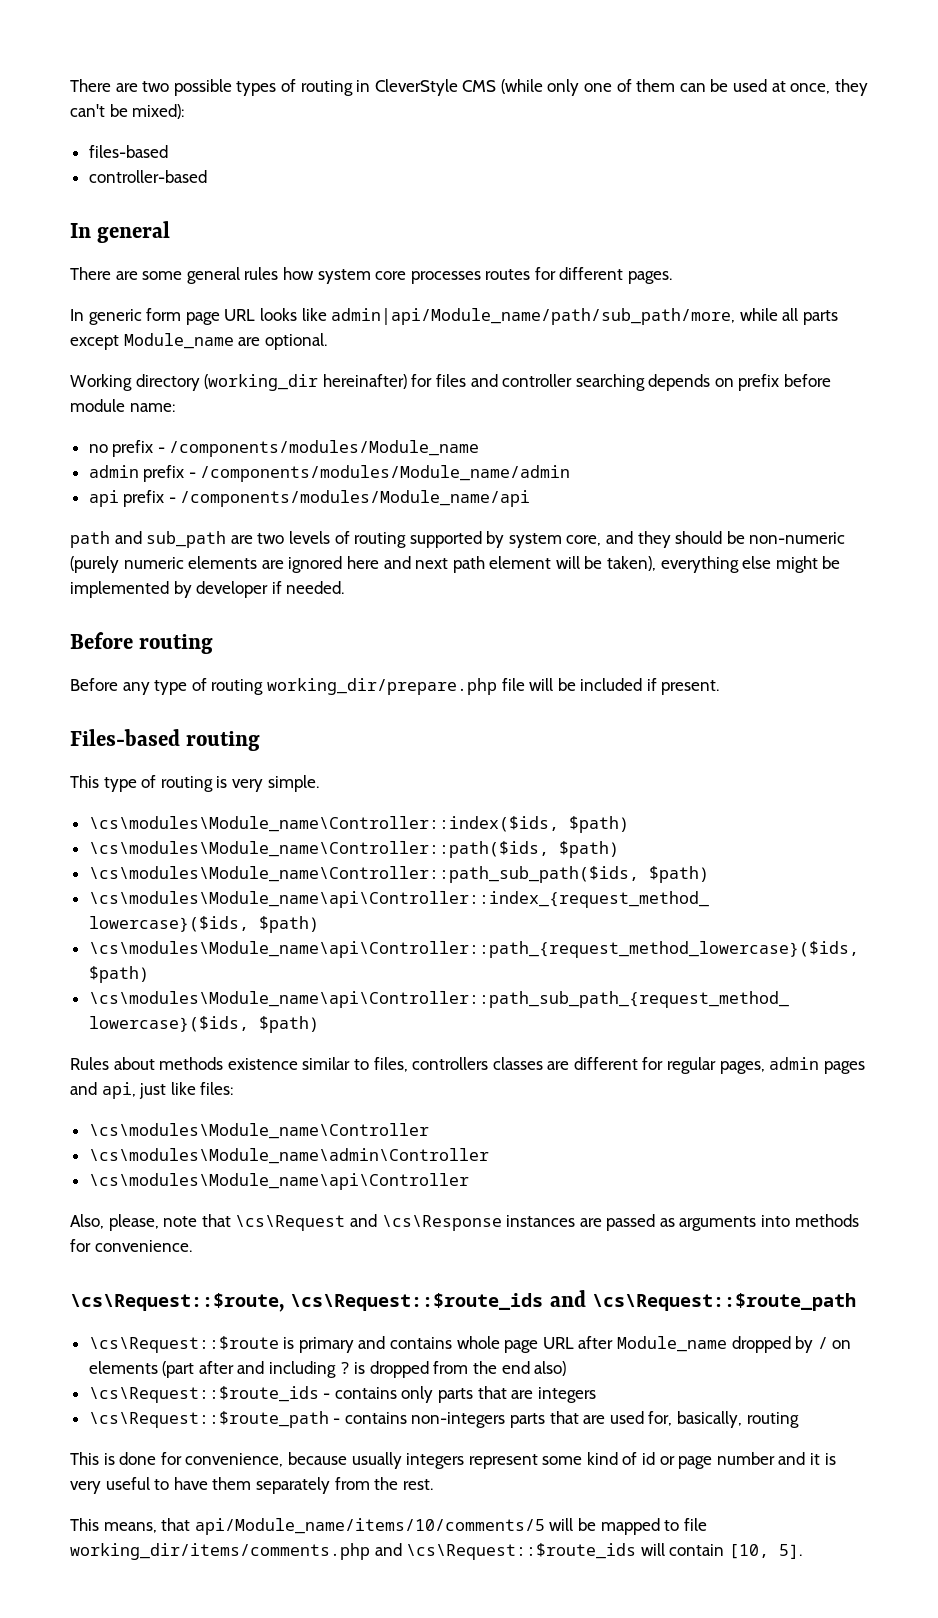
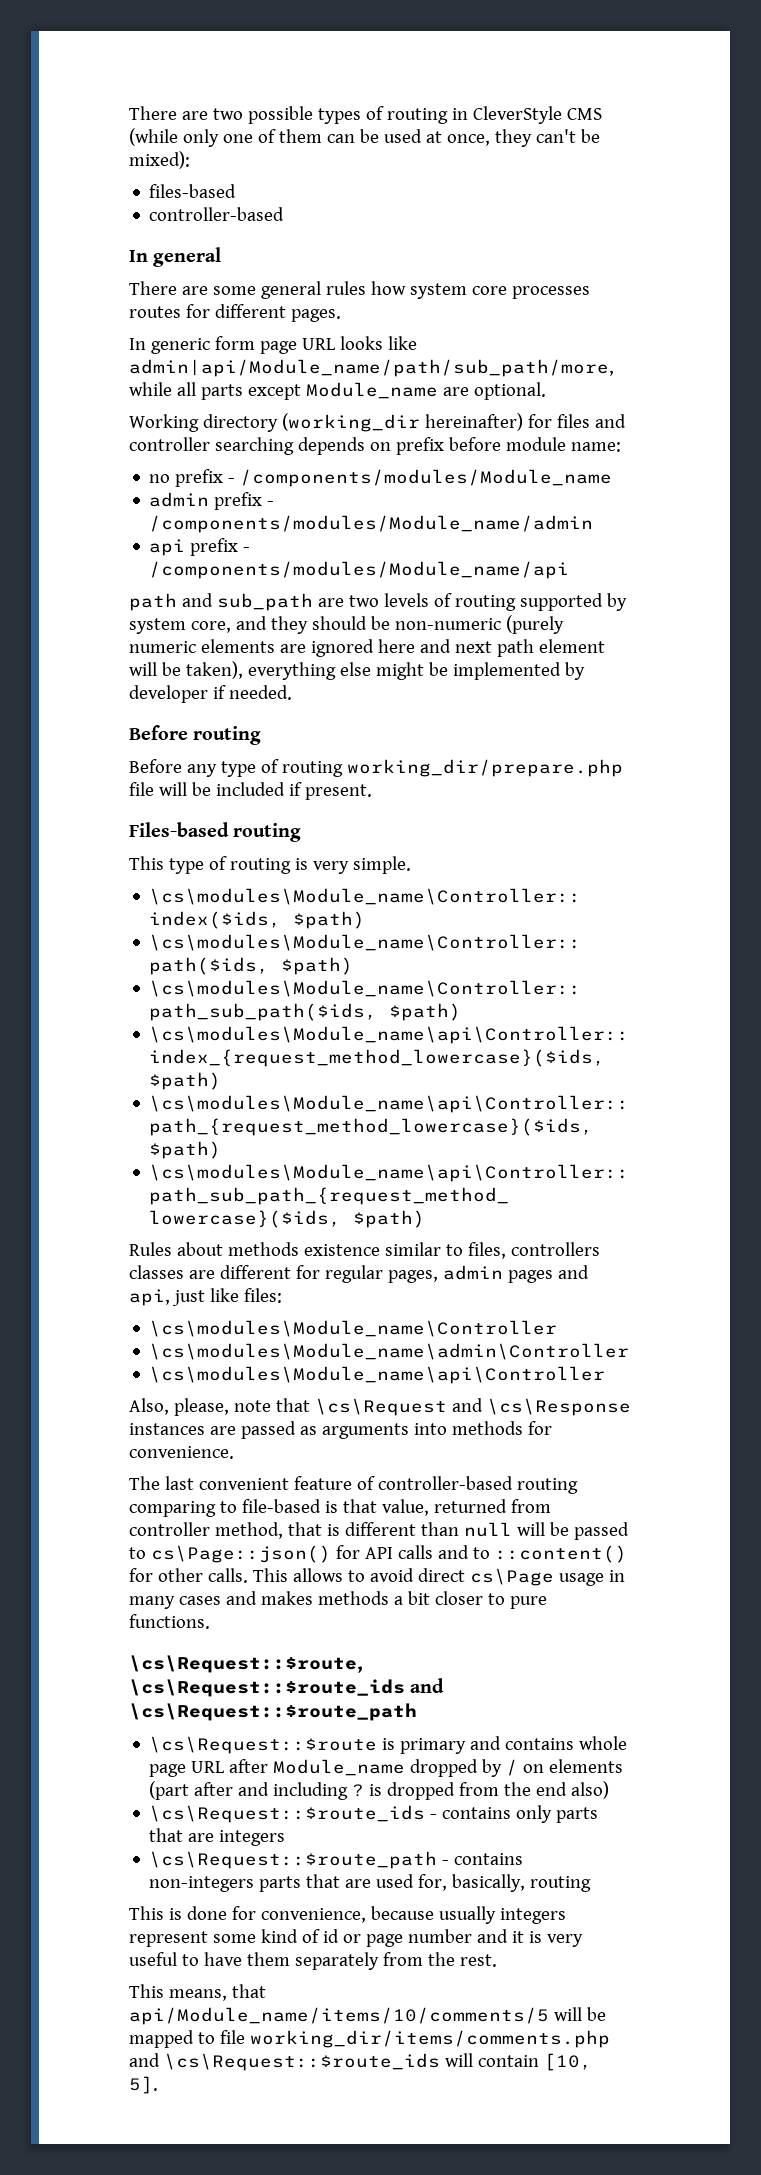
+ The last convenient feature of controller-based routing comparing to file-based is that value, returned from controller method, that is different than null will be passed to cs\Page::json() for API calls and to ::content() for other calls. This allows to avoid direct cs\Page usage in many cases and makes methods a bit closer to pure functions.

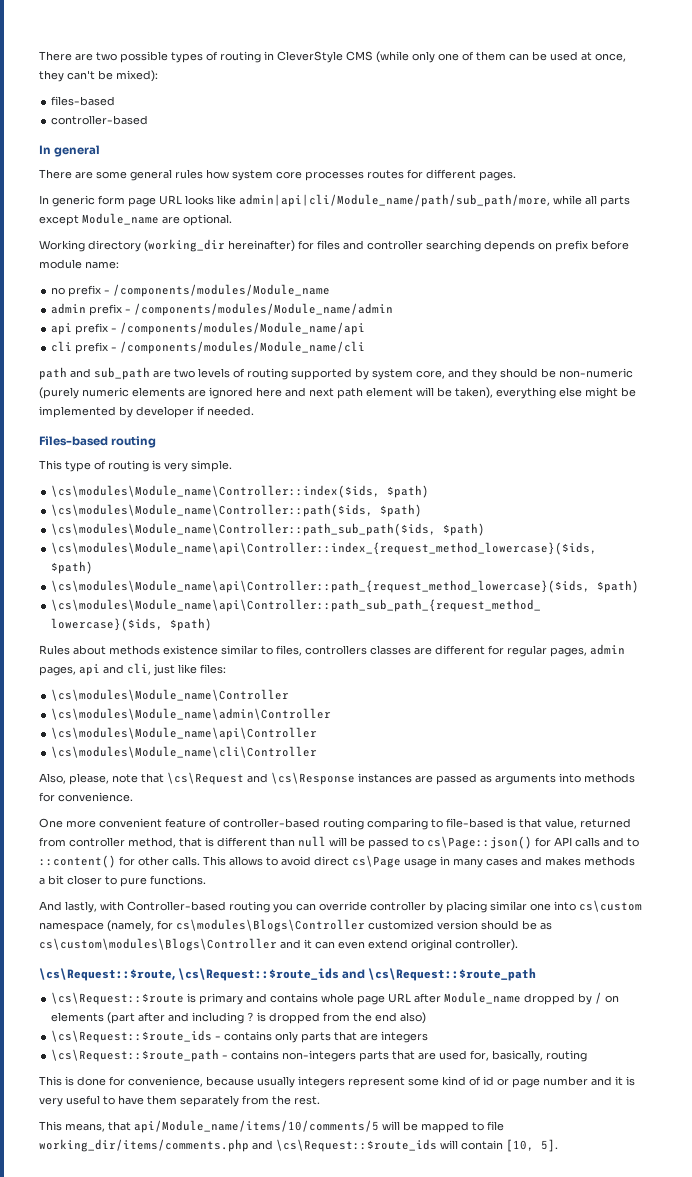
- In generic form page URL looks like admin|api/Module_name/path/sub_path/more, while all parts except Module_name are optional.
+ In generic form page URL looks like admin|api|cli/Module_name/path/sub_path/more, while all parts except Module_name are optional.
+ cli prefix - /components/modules/Module_name/cli
- Before routing
- Before any type of routing working_dir/prepare.php file will be included if present.
- Rules about methods existence similar to files, controllers classes are different for regular pages, admin pages and api, just like files:
+ Rules about methods existence similar to files, controllers classes are different for regular pages, admin pages, api and cli, just like files:
+ \cs\modules\Module_name\cli\Controller
- The last convenient feature of controller-based routing comparing to file-based is that value, returned from controller method, that is different than null will be passed to cs\Page::json() for API calls and to ::content() for other calls.
+ One more convenient feature of controller-based routing comparing to file-based is that value, returned from controller method, that is different than null will be passed to cs\Page::json() for API calls and to ::content() for other calls.
+ And lastly, with Controller-based routing you can override controller by placing similar one into cs\custom namespace (namely, for cs\modules\Blogs\Controller customized version should be as cs\custom\modules\Blogs\Controller and it can even extend original controller).

